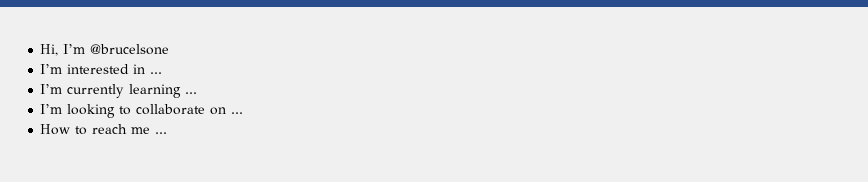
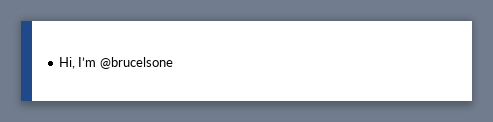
- I’m interested in ...
- I’m currently learning ...
- I’m looking to collaborate on ...
- How to reach me ...

